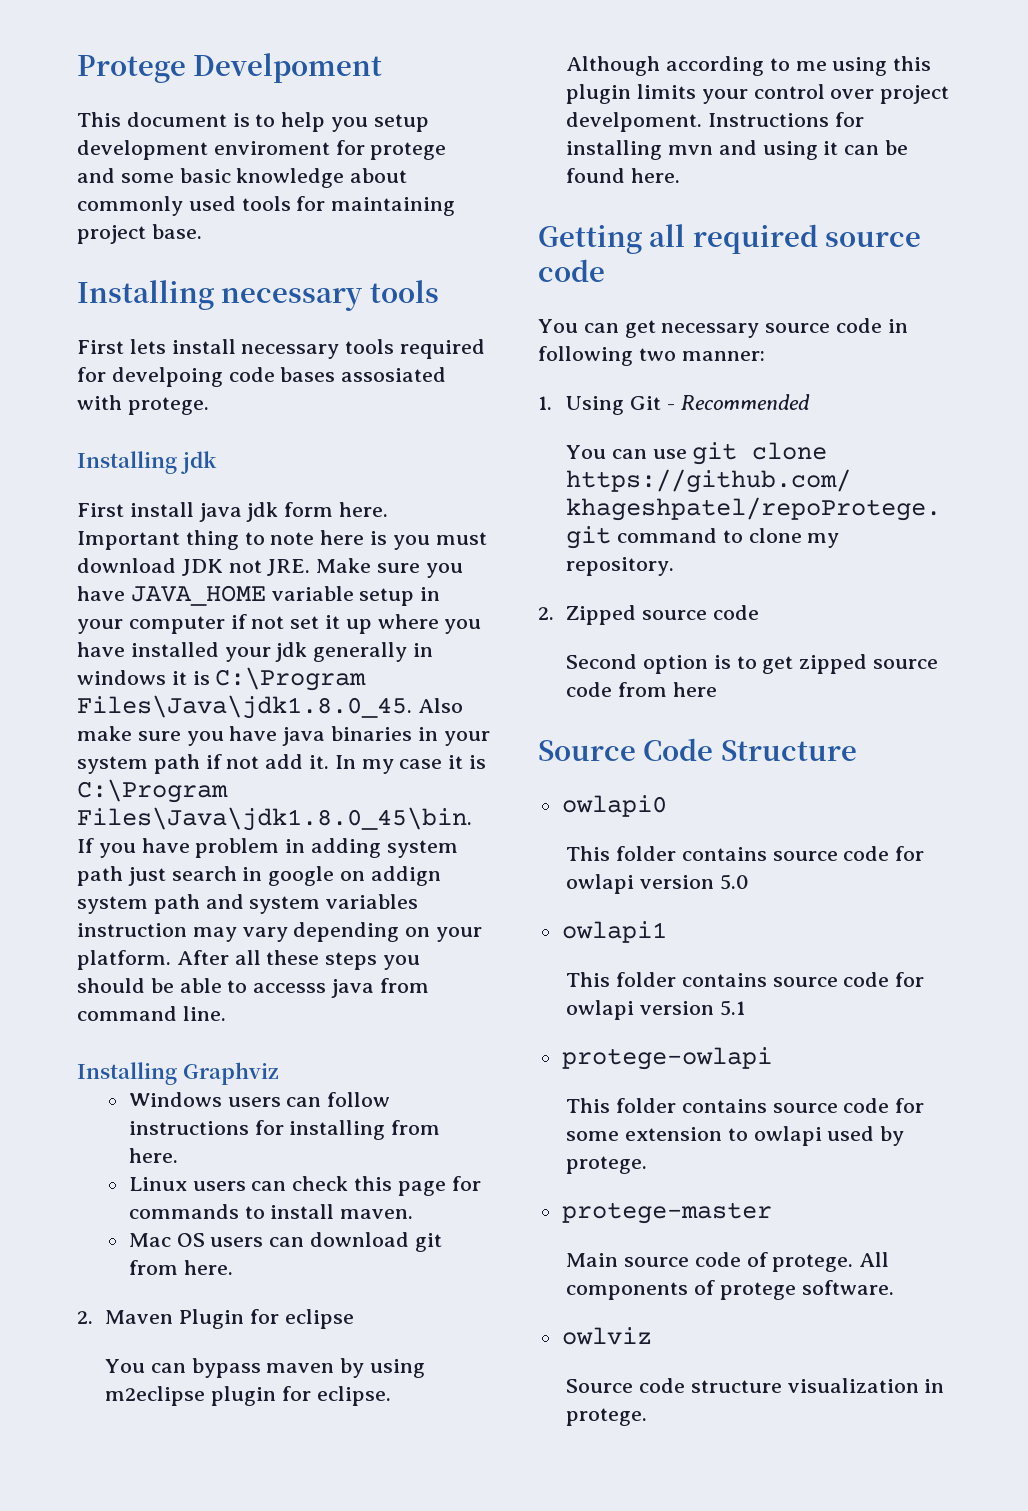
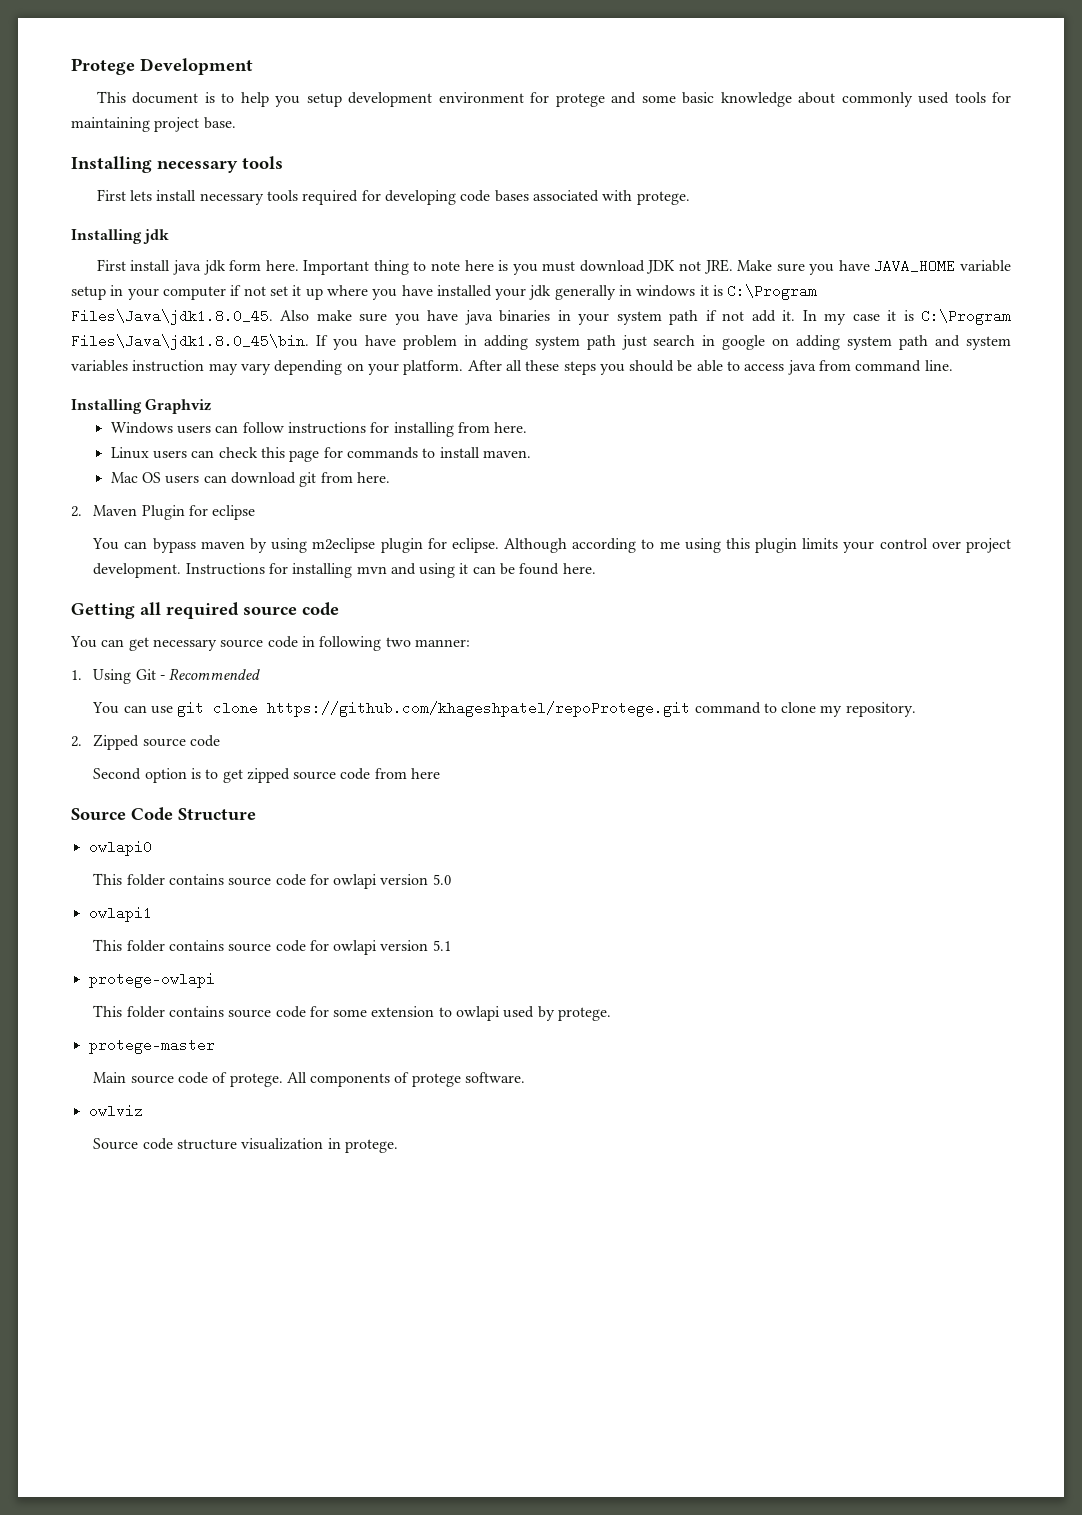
- Protege Develpoment
+ Protege Development
- This document is to help you setup development enviroment for protege and some basic knowledge about commonly used tools for maintaining project base.
+ This document is to help you setup development environment for protege and some basic knowledge about commonly used tools for maintaining project base.
- First lets install necessary tools required for develpoing code bases assosiated with protege.
+ First lets install necessary tools required for developing code bases associated with protege.
- In my case it is C:\Program Files\Java\jdk1.8.0_45\bin. If you have problem in adding system path just search in google on addign system path and system variables instruction may vary depending on your platform.
+ In my case it is C:\Program Files\Java\jdk1.8.0_45\bin. If you have problem in adding system path just search in google on adding system path and system variables instruction may vary depending on your platform.
- After all these steps you should be able to accesss java from command line.
+ After all these steps you should be able to access java from command line.
- Although according to me using this plugin limits your control over project develpoment.
+ Although according to me using this plugin limits your control over project development.

